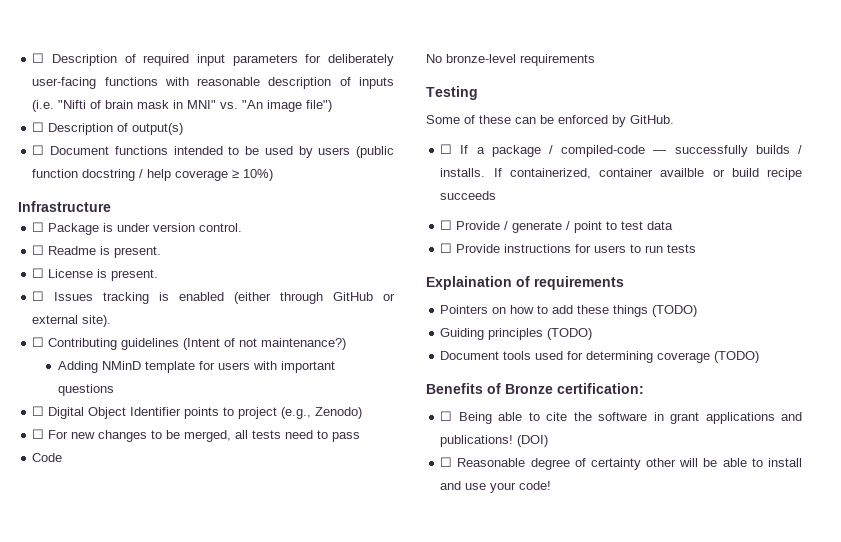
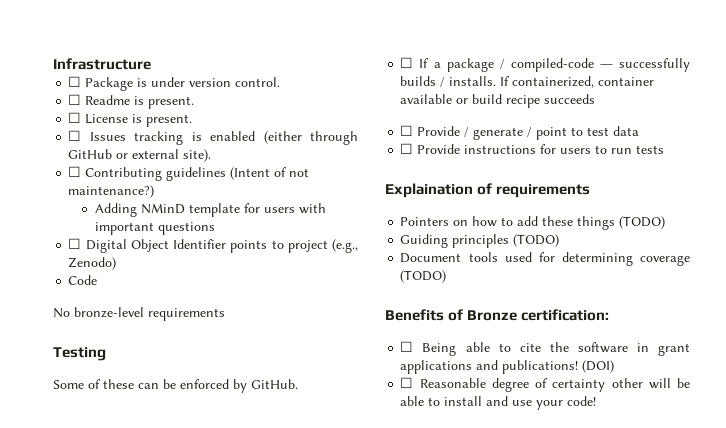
- ☐ Description of required input parameters for deliberately user-facing functions with reasonable description of inputs (i.e. "Nifti of brain mask in MNI" vs. "An image file")
- ☐ Description of output(s)
- ☐ Document functions intended to be used by users (public function docstring / help coverage ≥ 10%)
- ☐ For new changes to be merged, all tests need to pass
- If containerized, container availble or build recipe succeeds
+ If containerized, container available or build recipe succeeds

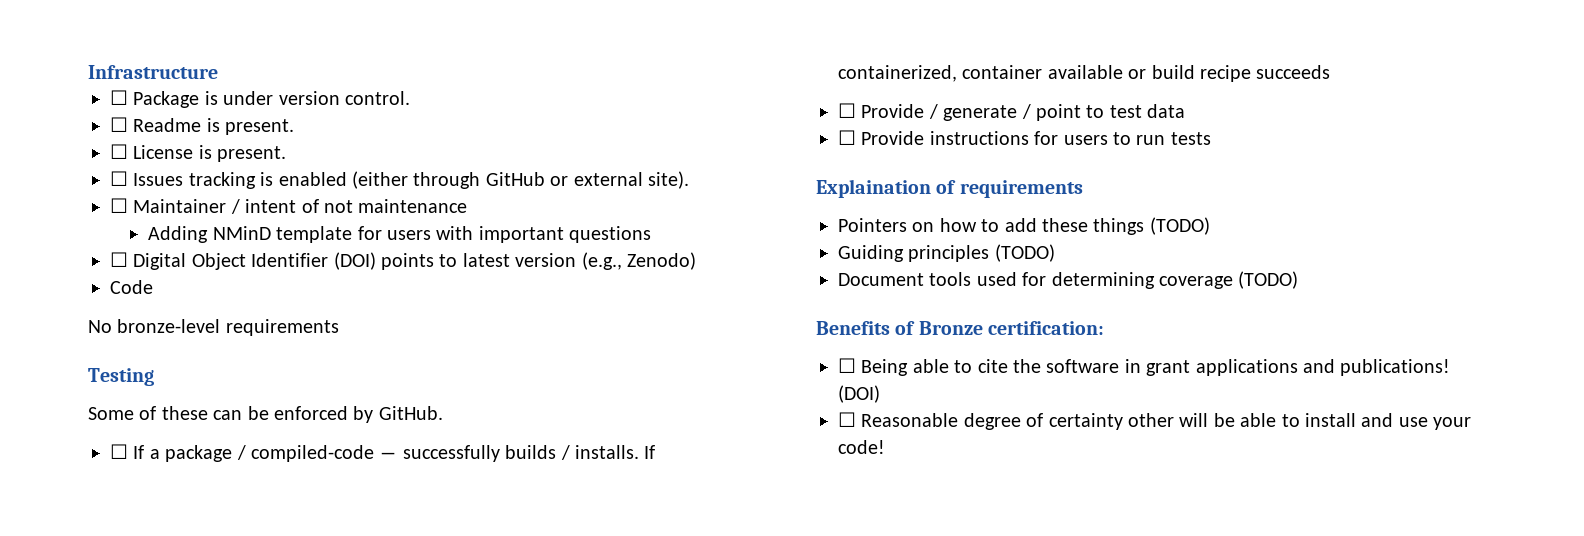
- ☐ Contributing guidelines (Intent of not maintenance?)
+ ☐ Maintainer / intent of not maintenance
- ☐ Digital Object Identifier points to project (e.g., Zenodo)
+ ☐ Digital Object Identifier (DOI) points to latest version (e.g., Zenodo)

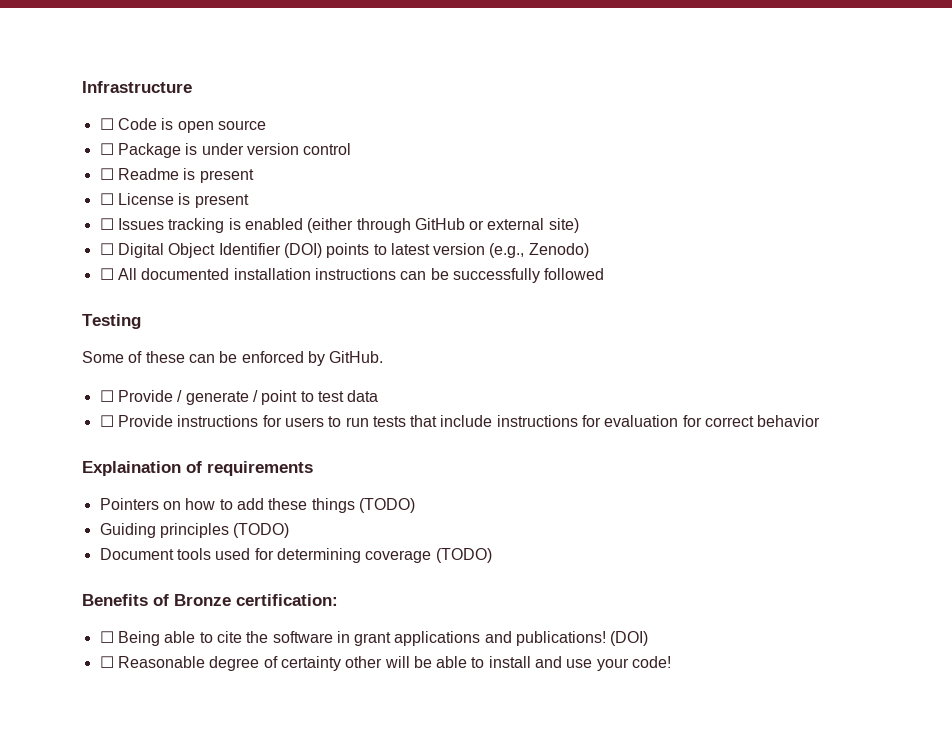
+ ☐ Code is open source
- ☐ Package is under version control.
+ ☐ Package is under version control
- ☐ Readme is present.
+ ☐ Readme is present
- ☐ License is present.
+ ☐ License is present
- ☐ Issues tracking is enabled (either through GitHub or external site).
- ☐ Maintainer / intent of not maintenance
- Adding NMinD template for users with important questions
+ ☐ Issues tracking is enabled (either through GitHub or external site)
- Code
- No bronze-level requirements
+ ☐ All documented installation instructions can be successfully followed
- ☐ If a package / compiled-code ― successfully builds / installs. If containerized, container available or build recipe succeeds
- ☐ Provide instructions for users to run tests
+ ☐ Provide instructions for users to run tests that include instructions for evaluation for correct behavior

